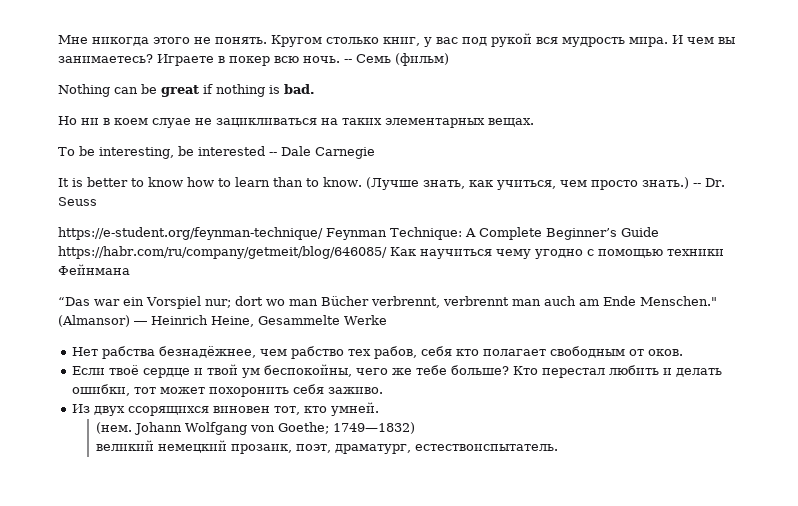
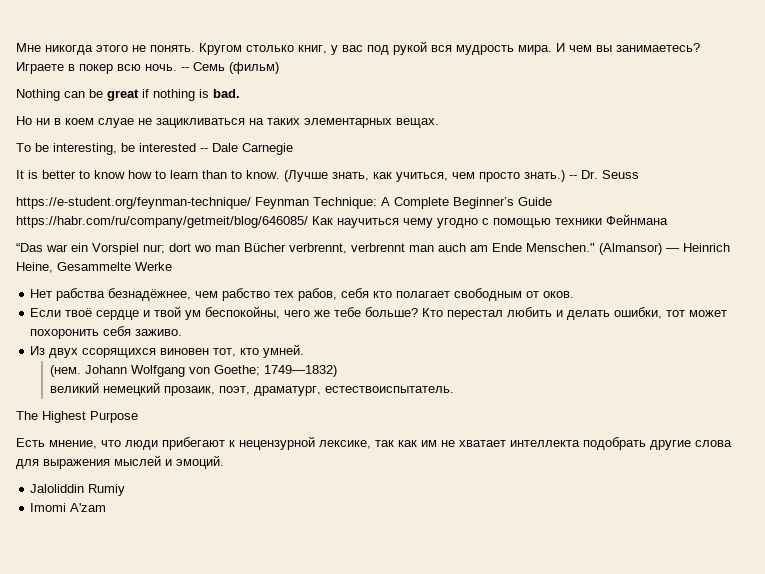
+ The Highest Purpose
+ Есть мнение, что люди прибегают к нецензурной лексике, так как им не хватает интеллекта подобрать другие слова для выражения мыслей и эмоций.
+ Jaloliddin Rumiy
+ Imomi A'zam

